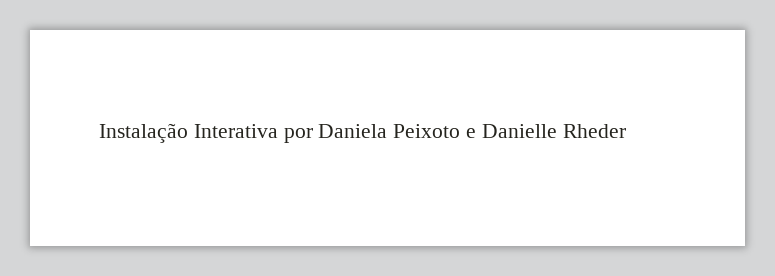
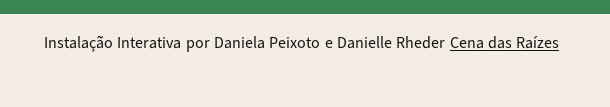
- Instalação Interativa por Daniela Peixoto e Danielle Rheder
+ Instalação Interativa por Daniela Peixoto e Danielle Rheder Cena das Raízes

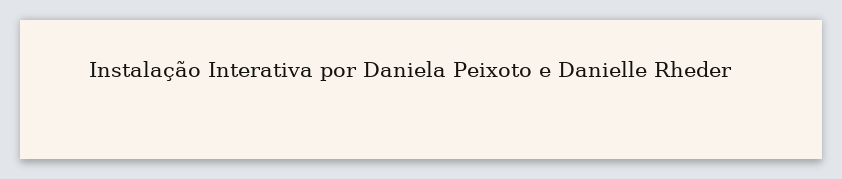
- Instalação Interativa por Daniela Peixoto e Danielle Rheder Cena das Raízes
+ Instalação Interativa por Daniela Peixoto e Danielle Rheder

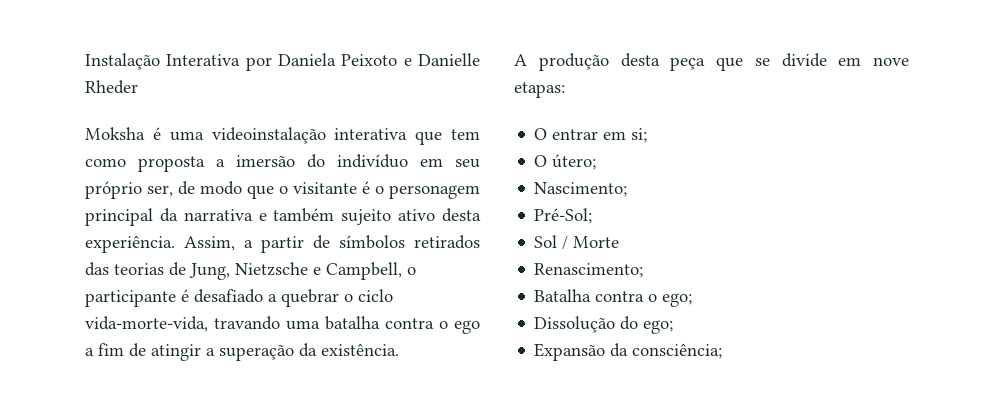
+ Moksha é uma videoinstalação interativa que tem como proposta a imersão do indivíduo em seu próprio ser, de modo que o visitante é o personagem principal da narrativa e também sujeito ativo desta experiência. Assim, a partir de símbolos retirados das teorias de Jung, Nietzsche e Campbell, o participante é desafiado a quebrar o ciclo vida-morte-vida, travando uma batalha contra o ego a fim de atingir a superação da existência.
+ A produção desta peça que se divide em nove etapas:
+ O entrar em si;
+ O útero;
+ Nascimento;
+ Pré-Sol;
+ Sol / Morte
+ Renascimento;
+ Batalha contra o ego;
+ Dissolução do ego;
+ Expansão da consciência;

